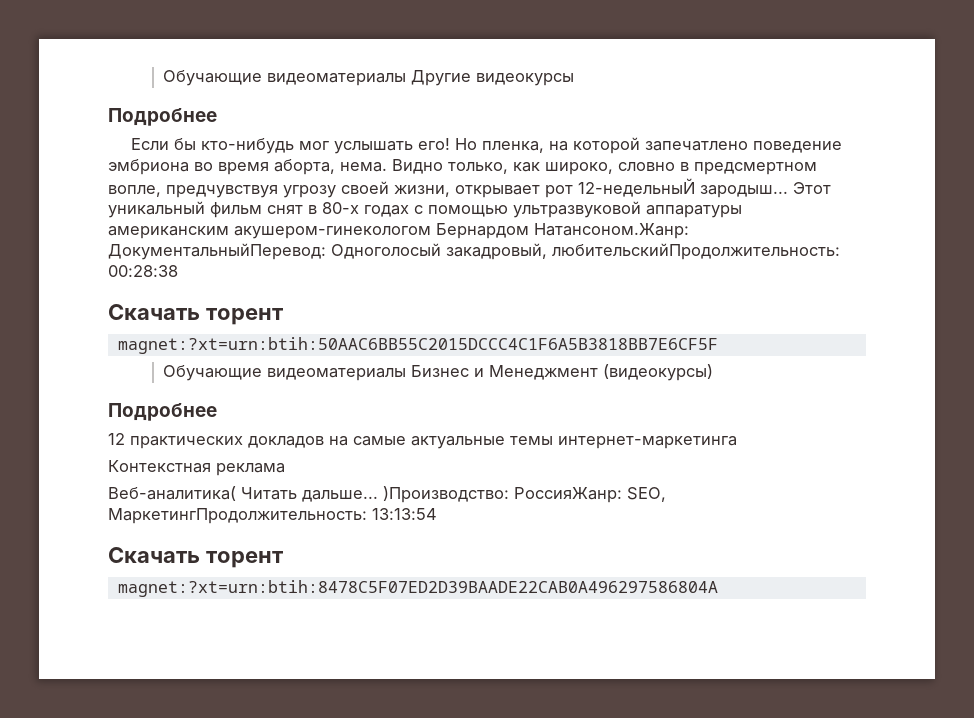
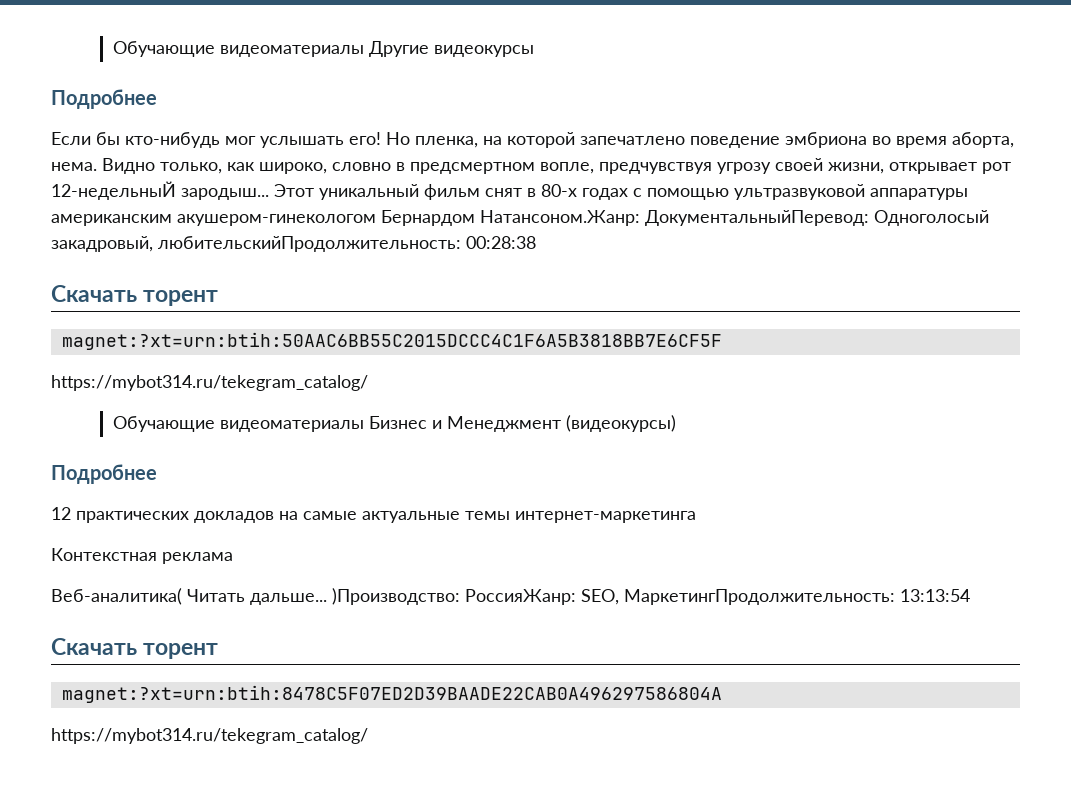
  magnet:?xt=urn:btih:50AAC6BB55C2015DCCC4C1F6A5B3818BB7E6CF5F
+ https://mybot314.ru/tekegram_catalog/
  magnet:?xt=urn:btih:8478C5F07ED2D39BAADE22CAB0A496297586804A
+ https://mybot314.ru/tekegram_catalog/

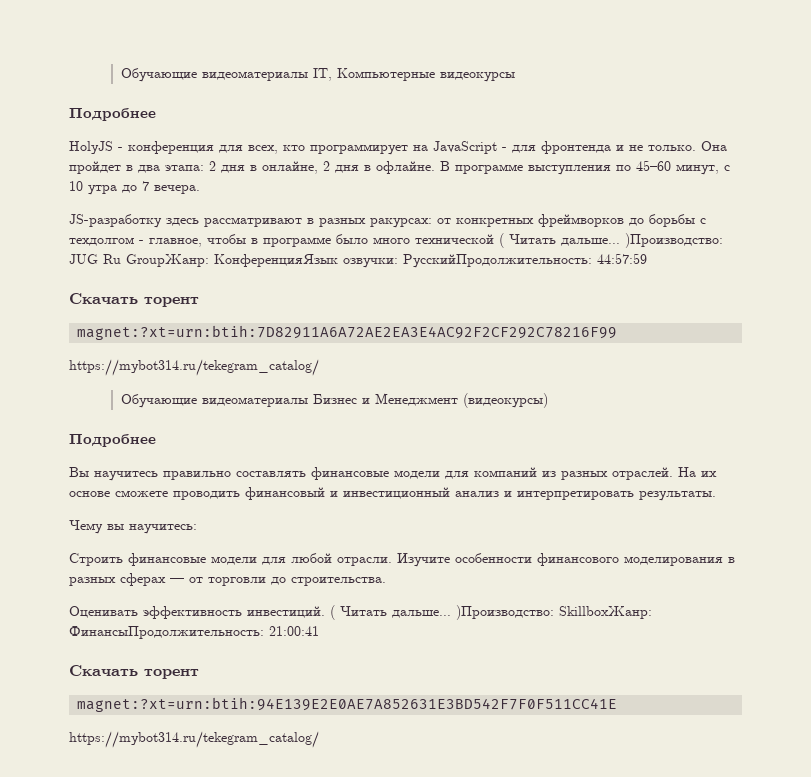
- Обучающие видеоматериалы Другие видеокурсы
+ Обучающие видеоматериалы IT, Компьютерные видеокурсы
- Если бы кто-нибудь мог услышать его! Но пленка, на которой запечатлено поведение эмбриона во время аборта, нема. Видно только, как широко, словно в предсмертном вопле, предчувствуя угрозу своей жизни, открывает рот 12-недельныЙ зародыш... Этот уникальный фильм снят в 80-х годах с помощью ультразвуковой аппаратуры американским акушером-гинекологом Бернардом Натансоном.Жанр: ДокументальныйПеревод: Одноголосый закадровый, любительскийПродолжительность: 00:28:38
+ HolyJS - конференция для всех, кто программирует на JavaScript - для фронтенда и не только. Она пройдет в два этапа: 2 дня в онлайне, 2 дня в офлайне. В программе выступления по 45–60 минут, с 10 утра до 7 вечера.
+ JS‑разработку здесь рассматривают в разных ракурсах: от конкретных фреймворков до борьбы с техдолгом - главное, чтобы в программе было много технической ( Читать дальше... )Производство: JUG Ru GroupЖанр: КонференцияЯзык озвучки: РусскийПродолжительность: 44:57:59
  Скачать торент
- magnet:?xt=urn:btih:50AAC6BB55C2015DCCC4C1F6A5B3818BB7E6CF5F
+ magnet:?xt=urn:btih:7D82911A6A72AE2EA3E4AC92F2CF292C78216F99
- 12 практических докладов на самые актуальные темы интернет-маркетинга
- Контекстная реклама
- Веб-аналитика( Читать дальше... )Производство: РоссияЖанр: SEO, МаркетингПродолжительность: 13:13:54
+ Вы научитесь правильно составлять финансовые модели для компаний из разных отраслей. На их основе сможете проводить финансовый и инвестиционный анализ и интерпретировать результаты.
+ Чему вы научитесь:
+ Строить финансовые модели для любой отрасли. Изучите особенности финансового моделирования в разных сферах — от торговли до строительства.
+ Оценивать эффективность инвестиций. ( Читать дальше... )Производство: SkillboxЖанр: ФинансыПродолжительность: 21:00:41
  Скачать торент
- magnet:?xt=urn:btih:8478C5F07ED2D39BAADE22CAB0A496297586804A
+ magnet:?xt=urn:btih:94E139E2E0AE7A852631E3BD542F7F0F511CC41E

